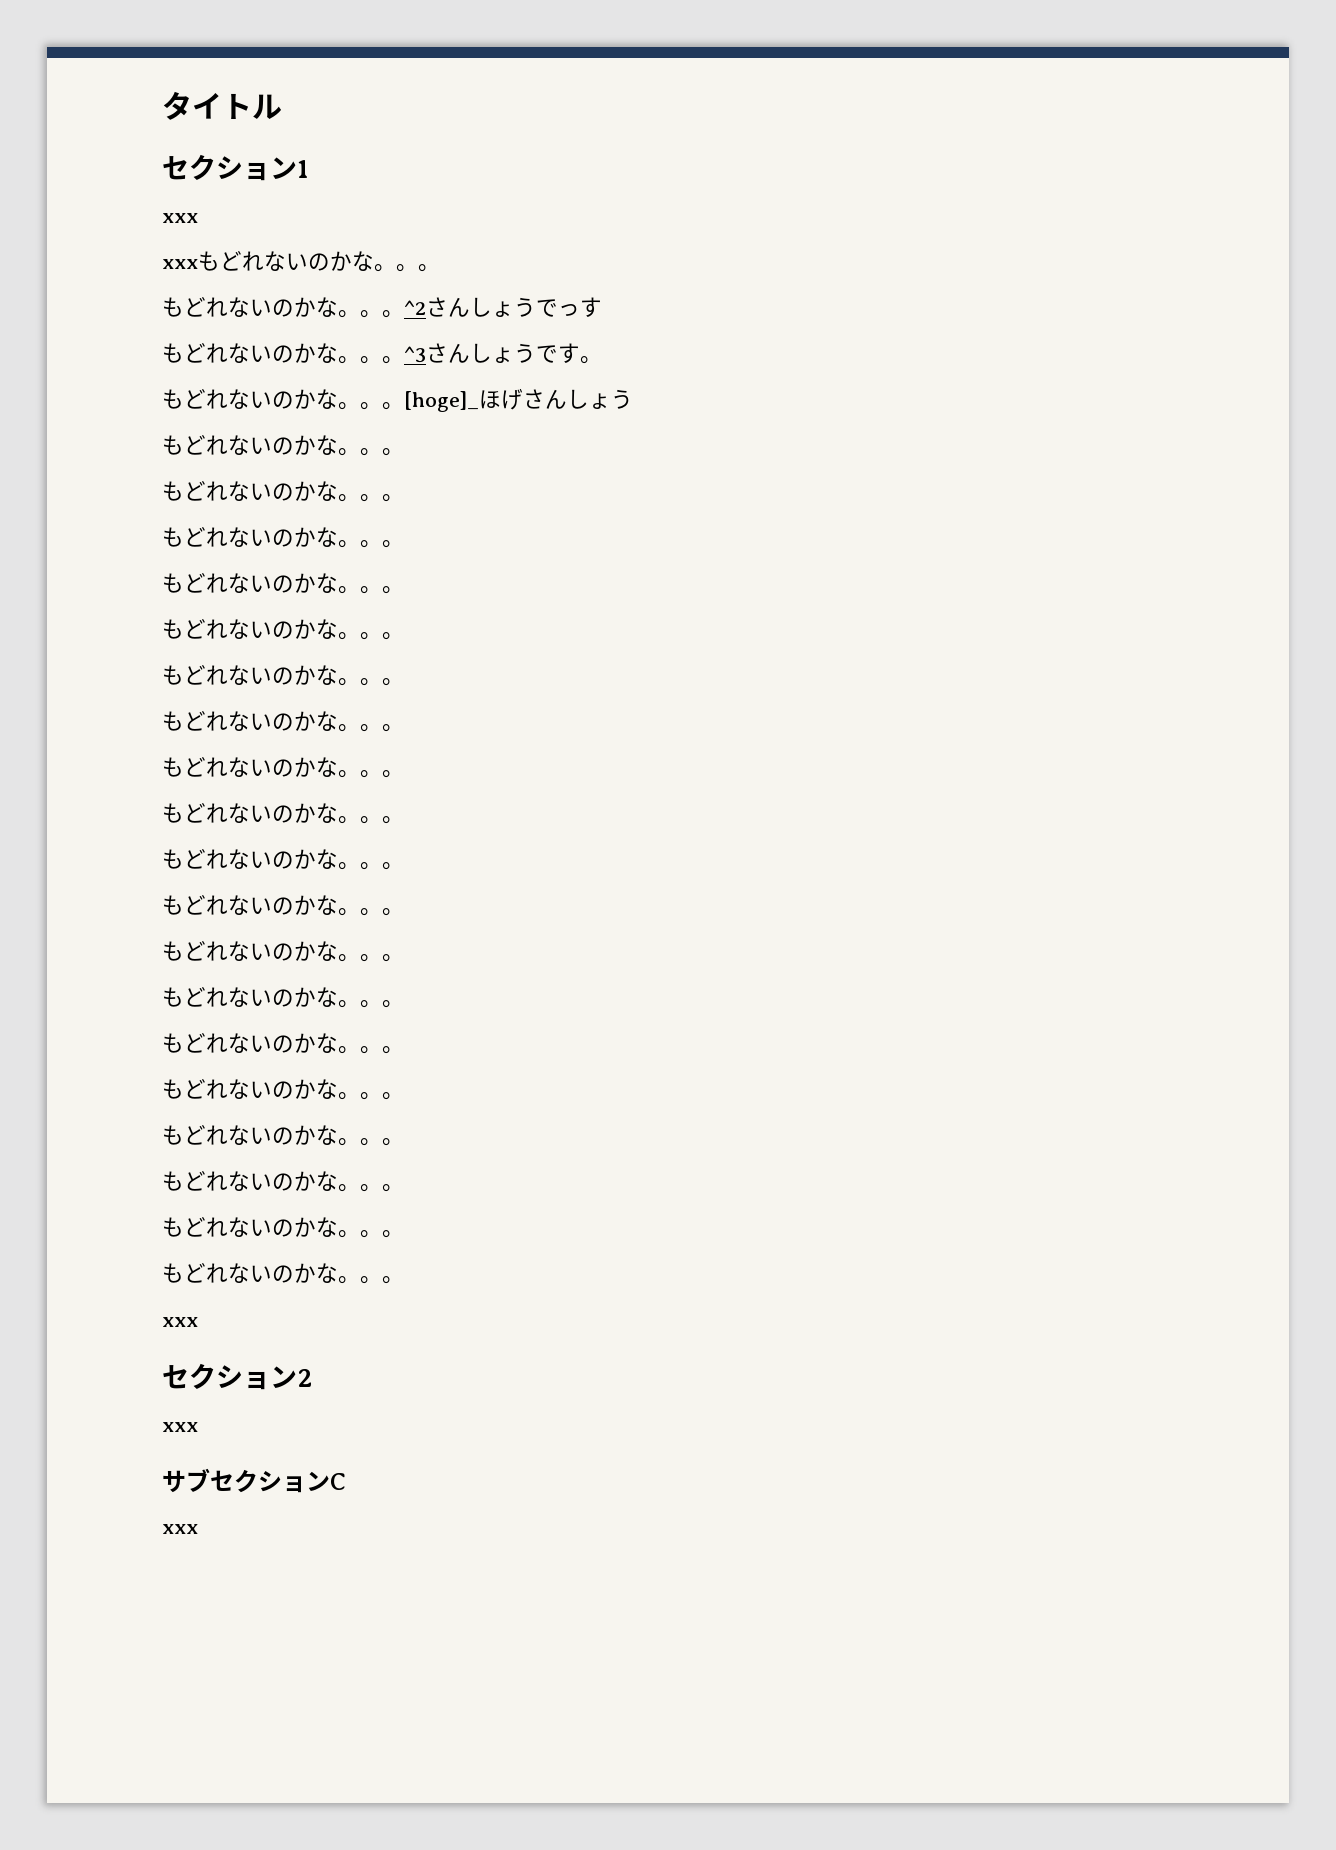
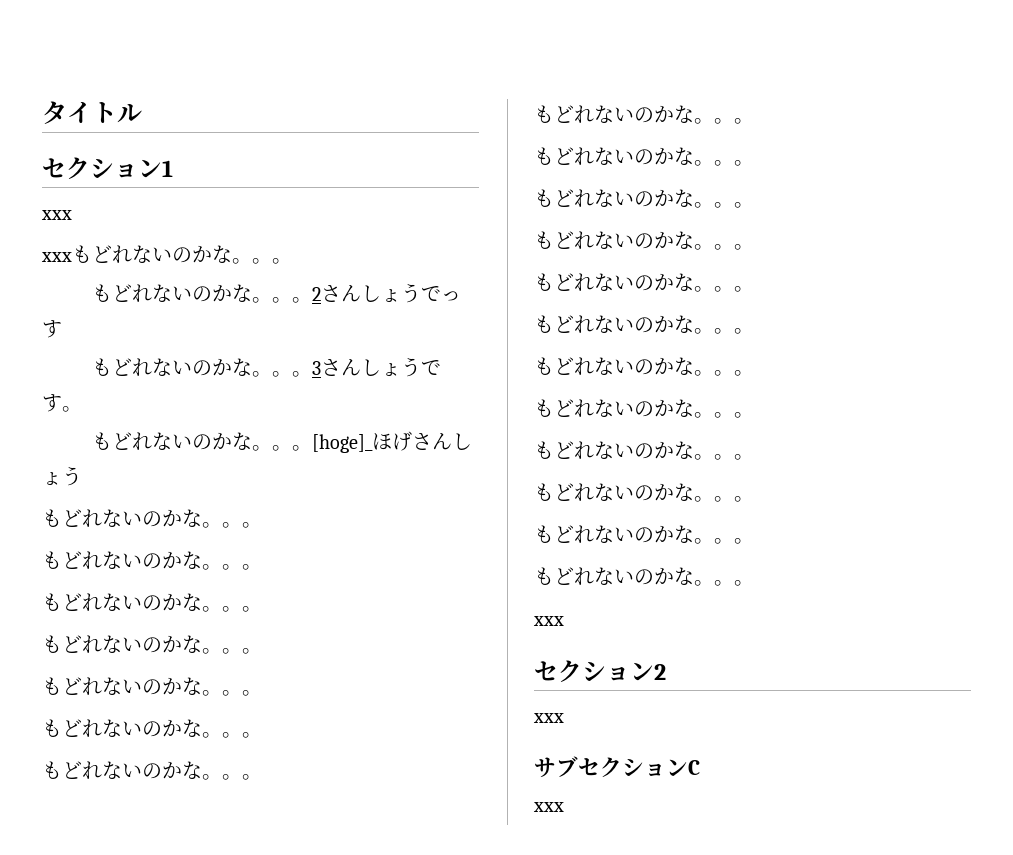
- ^2さんしょうでっす
+ 2さんしょうでっす
- ^3さんしょうです。
+ 3さんしょうです。

